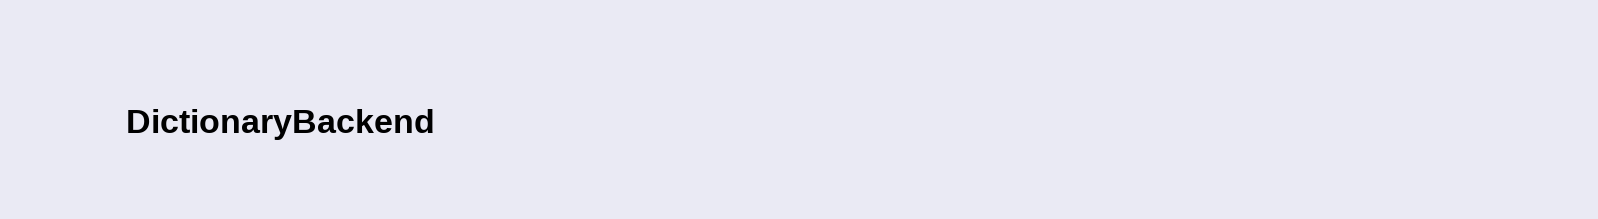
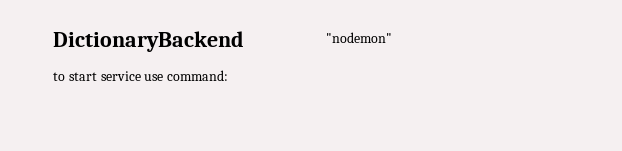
+ to start service use command: "nodemon"

